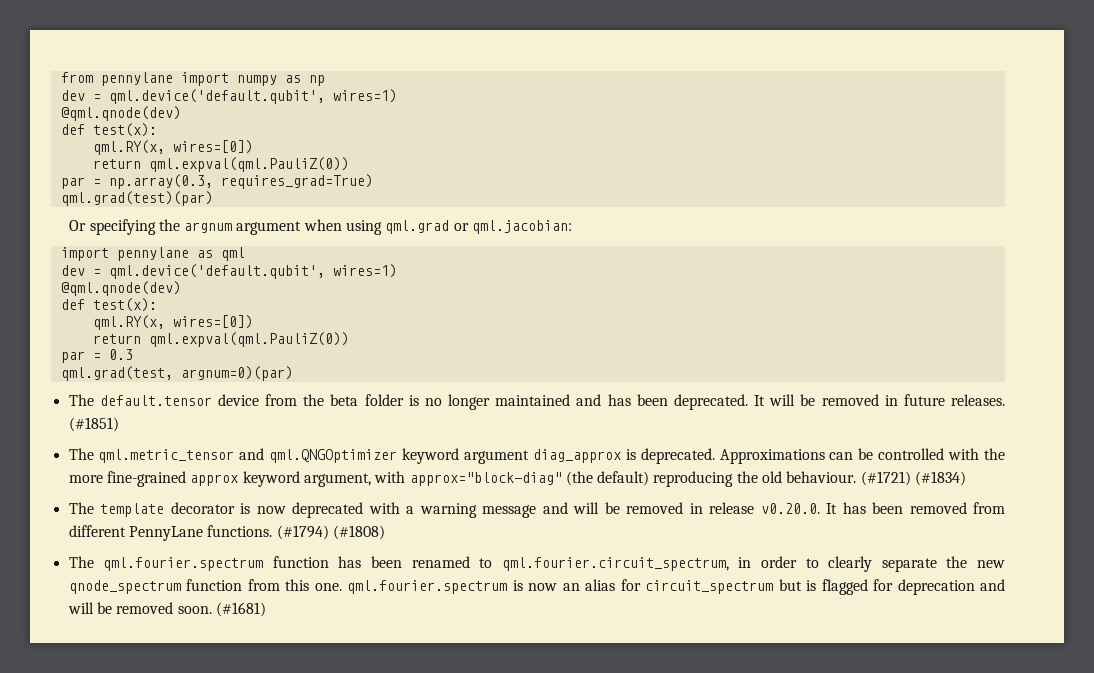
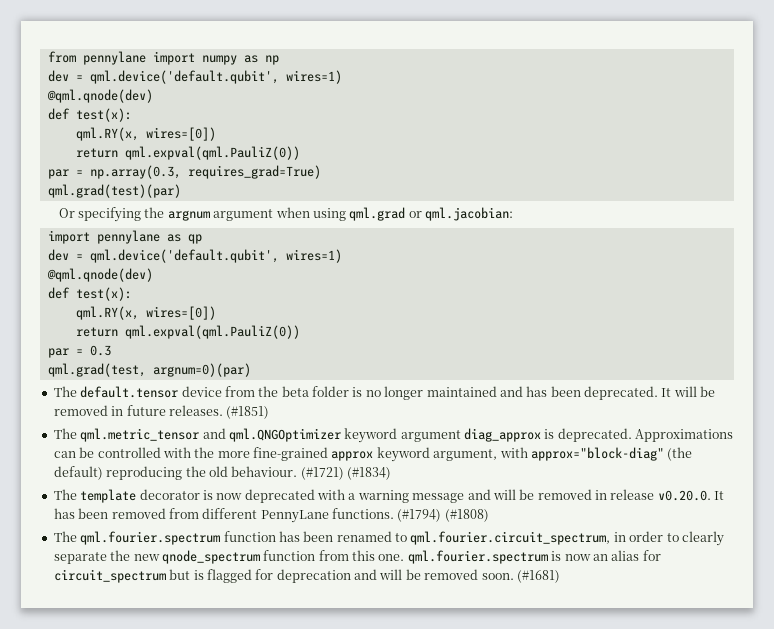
- import pennylane as qml
+ import pennylane as qp

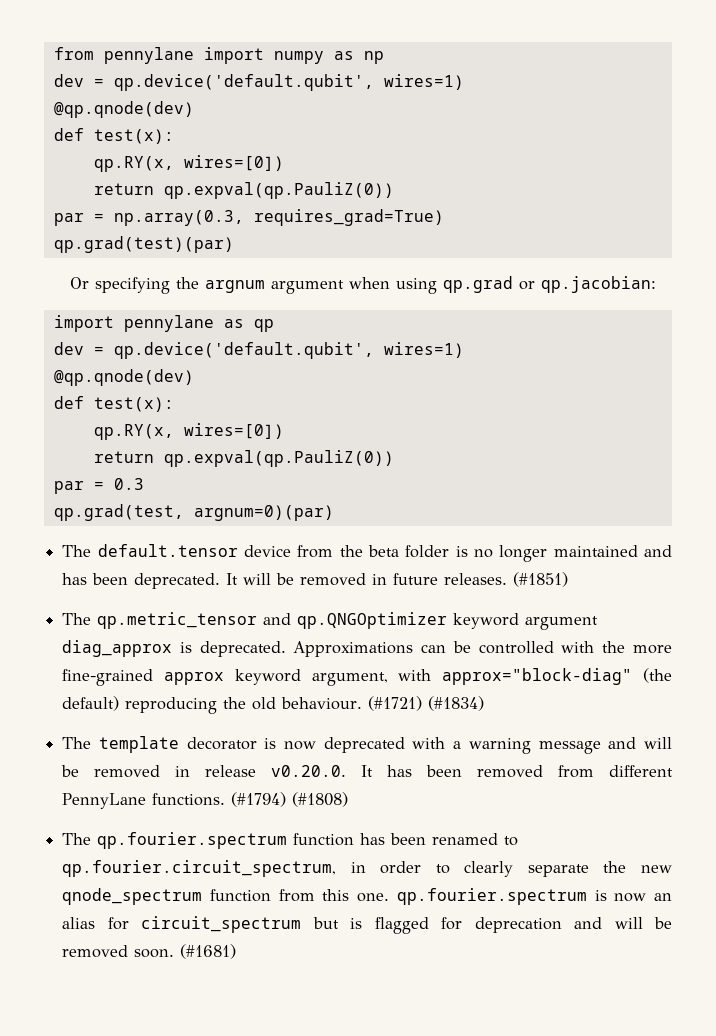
  from pennylane import numpy as np
- dev = qml.device('default.qubit', wires=1)
- @qml.qnode(dev)
+ dev = qp.device('default.qubit', wires=1)
+ @qp.qnode(dev)
  def test(x):
- qml.RY(x, wires=[0])
- return qml.expval(qml.PauliZ(0))
+ qp.RY(x, wires=[0])
+ return qp.expval(qp.PauliZ(0))
- qml.grad(test)(par)
+ qp.grad(test)(par)
- Or specifying the argnum argument when using qml.grad or qml.jacobian:
+ Or specifying the argnum argument when using qp.grad or qp.jacobian:
  import pennylane as qp
- dev = qml.device('default.qubit', wires=1)
- @qml.qnode(dev)
+ dev = qp.device('default.qubit', wires=1)
+ @qp.qnode(dev)
  def test(x):
- qml.RY(x, wires=[0])
- return qml.expval(qml.PauliZ(0))
+ qp.RY(x, wires=[0])
+ return qp.expval(qp.PauliZ(0))
- qml.grad(test, argnum=0)(par)
+ qp.grad(test, argnum=0)(par)
- The qml.metric_tensor and qml.QNGOptimizer keyword argument diag_approx is deprecated.
+ The qp.metric_tensor and qp.QNGOptimizer keyword argument diag_approx is deprecated.
- The qml.fourier.spectrum function has been renamed to qml.fourier.circuit_spectrum, in order to clearly separate the new qnode_spectrum function from this one. qml.fourier.spectrum is now an alias for circuit_spectrum but is flagged for deprecation and will be removed soon.
+ The qp.fourier.spectrum function has been renamed to qp.fourier.circuit_spectrum, in order to clearly separate the new qnode_spectrum function from this one. qp.fourier.spectrum is now an alias for circuit_spectrum but is flagged for deprecation and will be removed soon.

